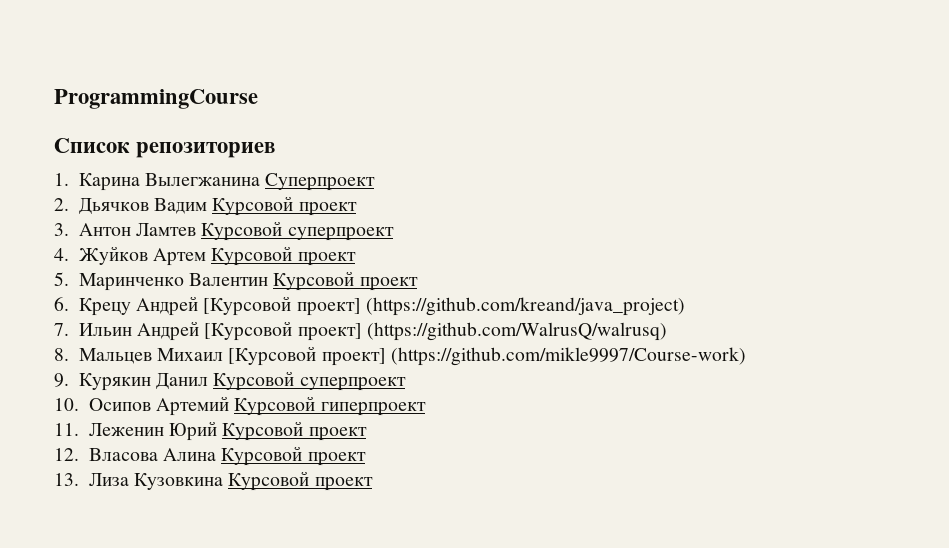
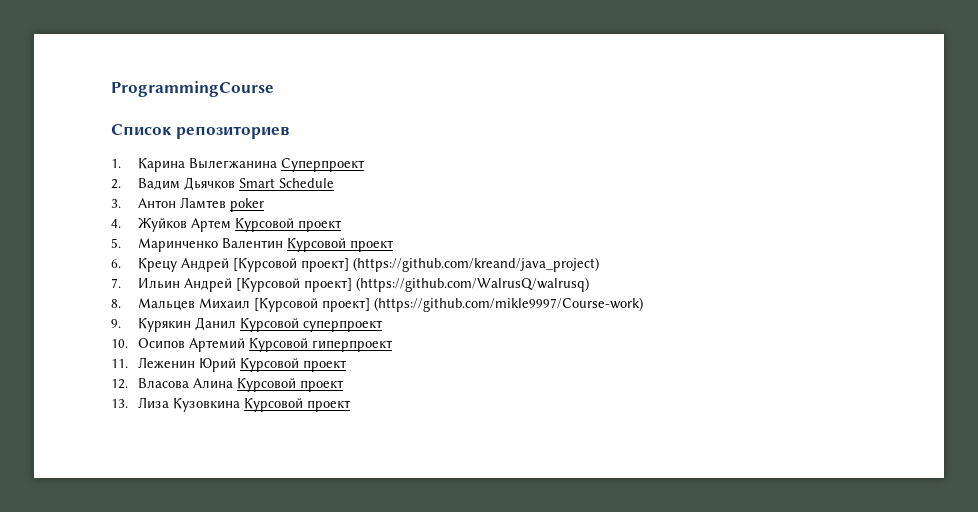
- 2. Дьячков Вадим Курсовой проект
+ 2. Вадим Дьячков Smart Schedule
- 3. Антон Ламтев Курсовой суперпроект
+ 3. Антон Ламтев poker

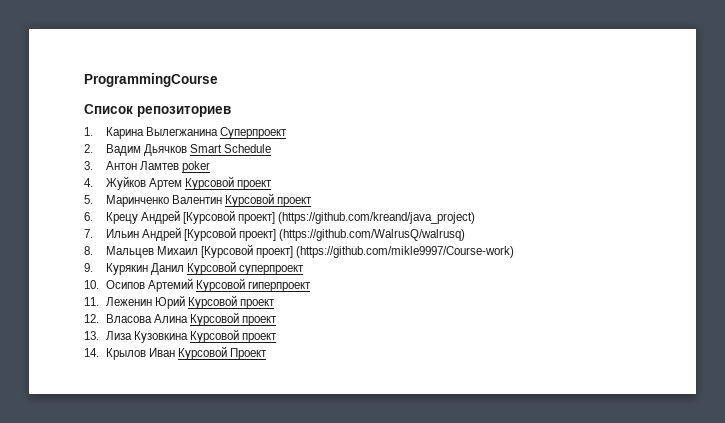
+ 14. Крылов Иван Курсовой Проект

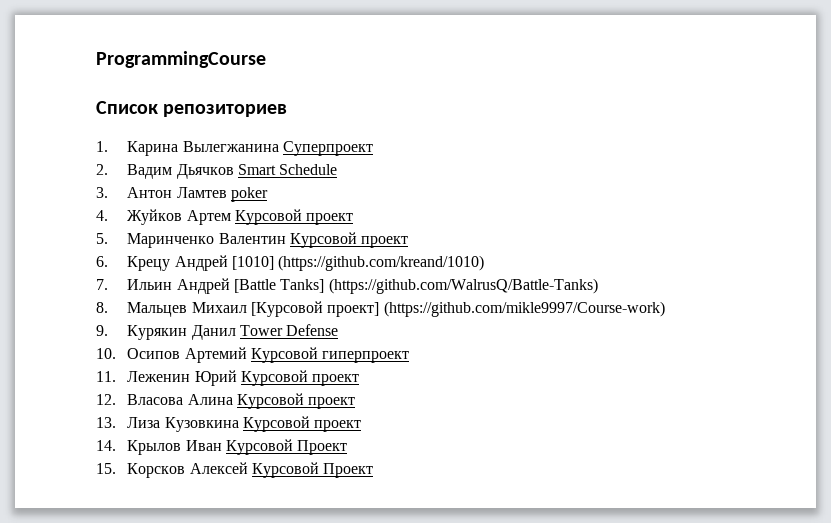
- 6. Крецу Андрей [Курсовой проект] (https://github.com/kreand/java_project)
+ 6. Крецу Андрей [1010] (https://github.com/kreand/1010)
- 7. Ильин Андрей [Курсовой проект] (https://github.com/WalrusQ/walrusq)
+ 7. Ильин Андрей [Battle Tanks] (https://github.com/WalrusQ/Battle-Tanks)
- 9. Курякин Данил Курсовой суперпроект
+ 9. Курякин Данил Tower Defense
+ 15. Корсков Алексей Курсовой Проект

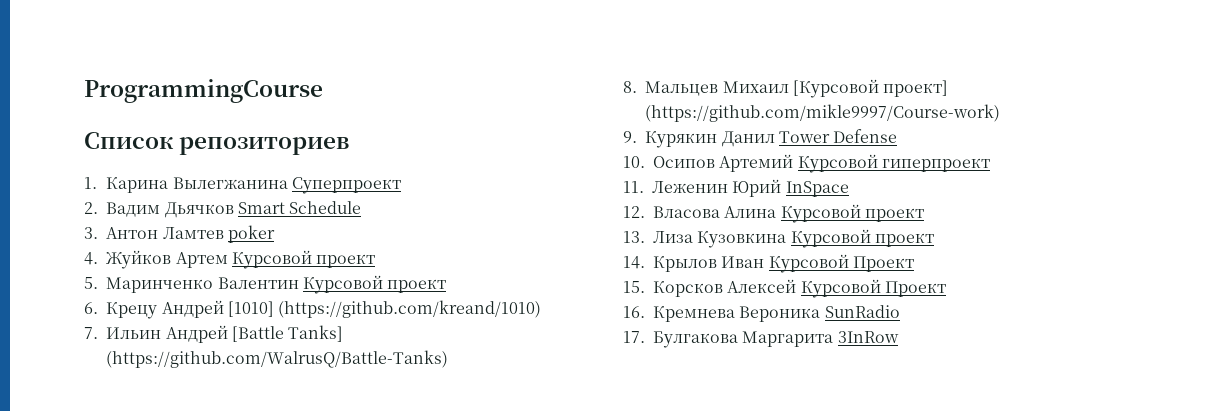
- 11. Леженин Юрий Курсовой проект
+ 11. Леженин Юрий InSpace
+ 16. Кремнева Вероника SunRadio
+ 17. Булгакова Маргарита 3InRow

